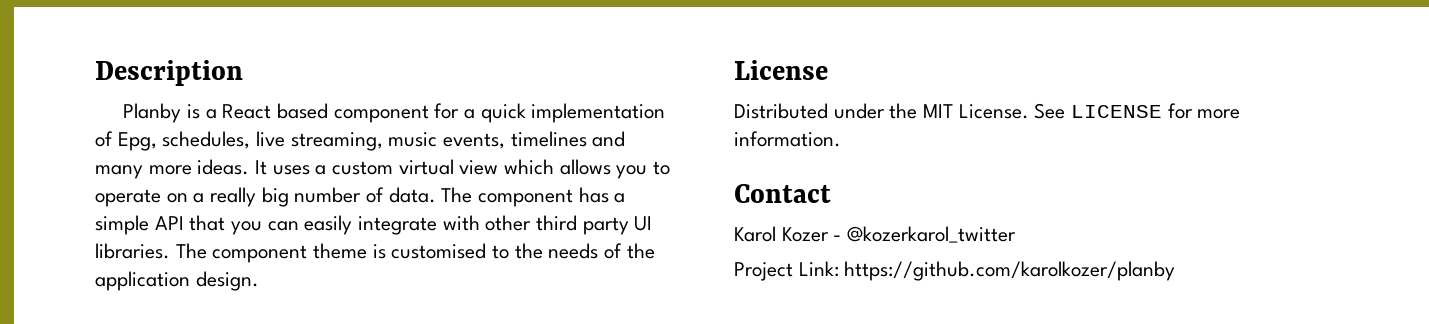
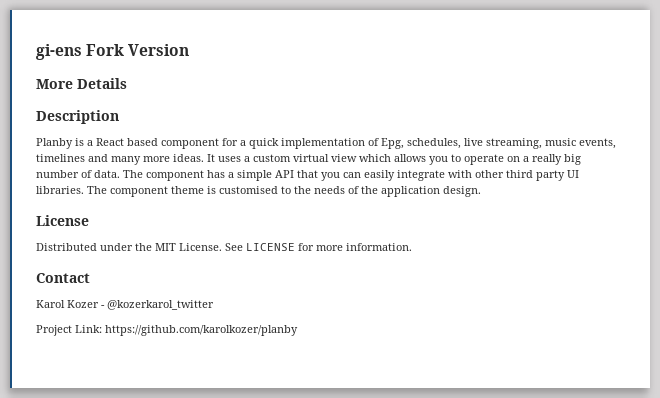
+ gi-ens Fork Version
+ More Details

